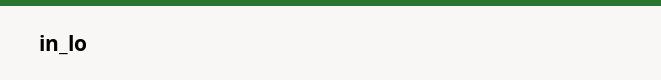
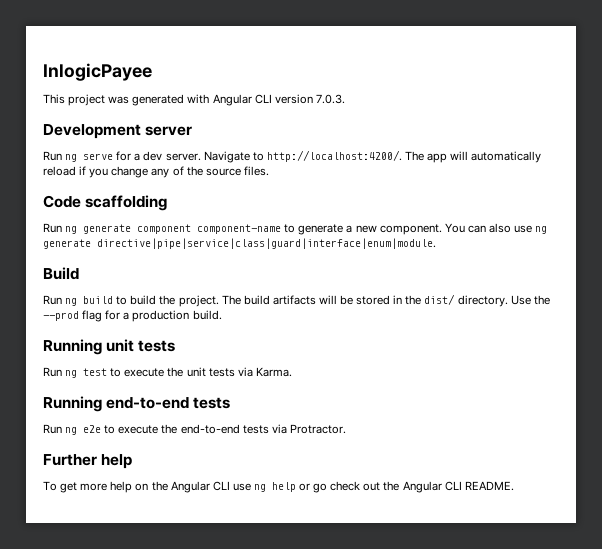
- in_lo
+ InlogicPayee
+ This project was generated with Angular CLI version 7.0.3.
+ Development server
+ Run ng serve for a dev server. Navigate to http://localhost:4200/. The app will automatically reload if you change any of the source files.
+ Code scaffolding
+ Run ng generate component component-name to generate a new component. You can also use ng generate directive|pipe|service|class|guard|interface|enum|module.
+ Build
+ Run ng build to build the project. The build artifacts will be stored in the dist/ directory. Use the --prod flag for a production build.
+ Running unit tests
+ Run ng test to execute the unit tests via Karma.
+ Running end-to-end tests
+ Run ng e2e to execute the end-to-end tests via Protractor.
+ Further help
+ To get more help on the Angular CLI use ng help or go check out the Angular CLI README.

